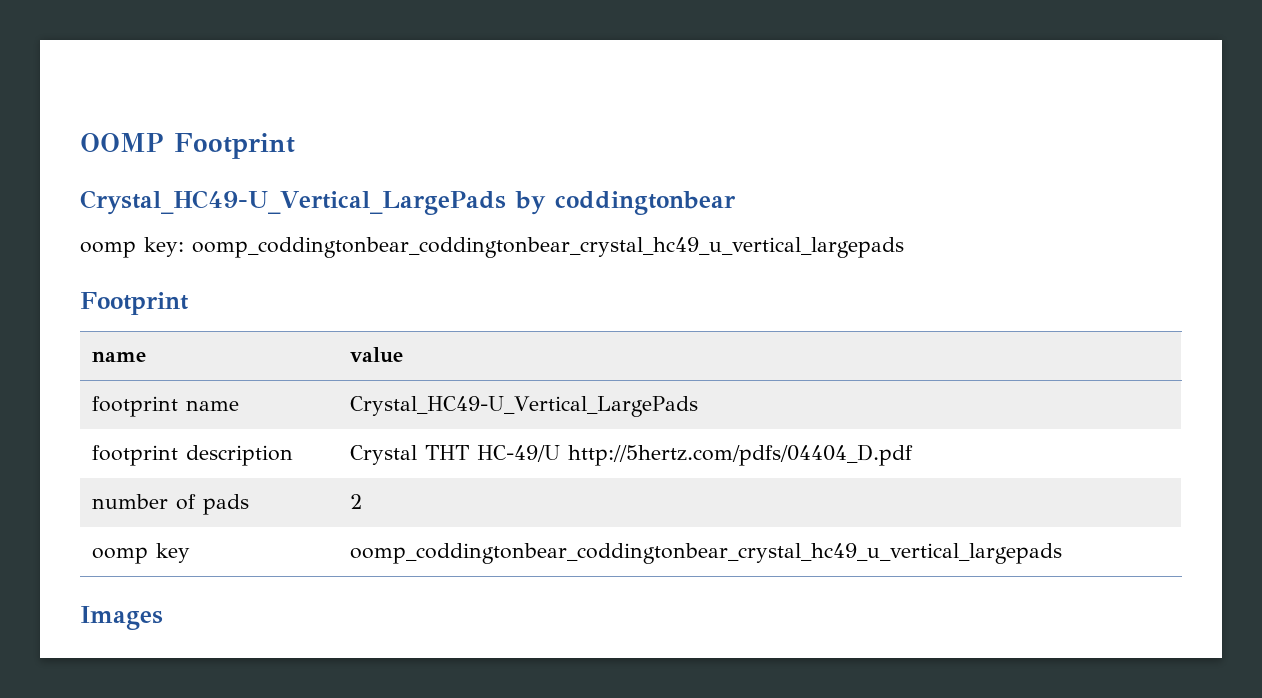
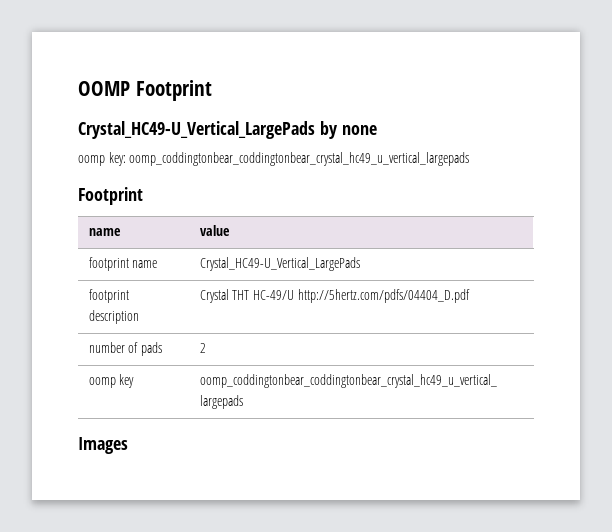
- Crystal_HC49-U_Vertical_LargePads by coddingtonbear
+ Crystal_HC49-U_Vertical_LargePads by none

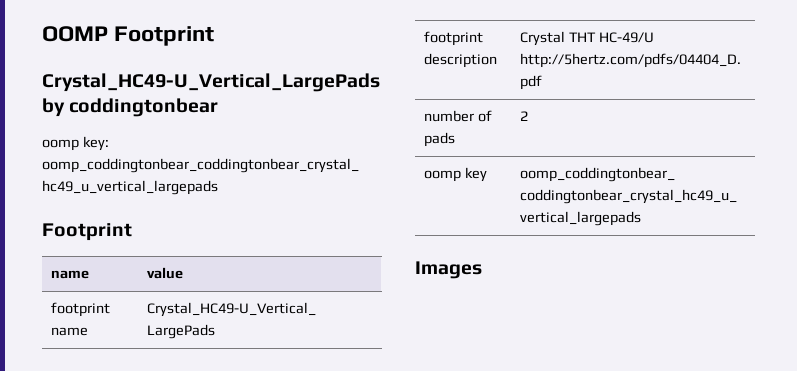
- Crystal_HC49-U_Vertical_LargePads by none
+ Crystal_HC49-U_Vertical_LargePads by coddingtonbear

